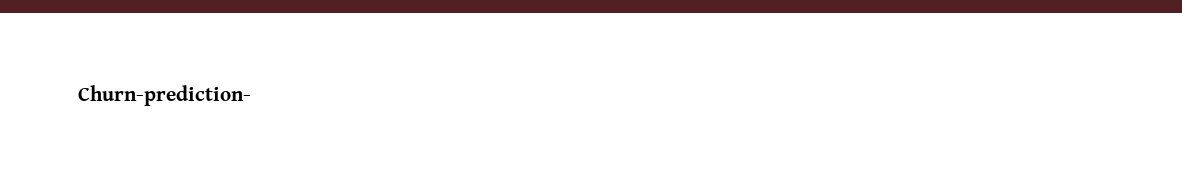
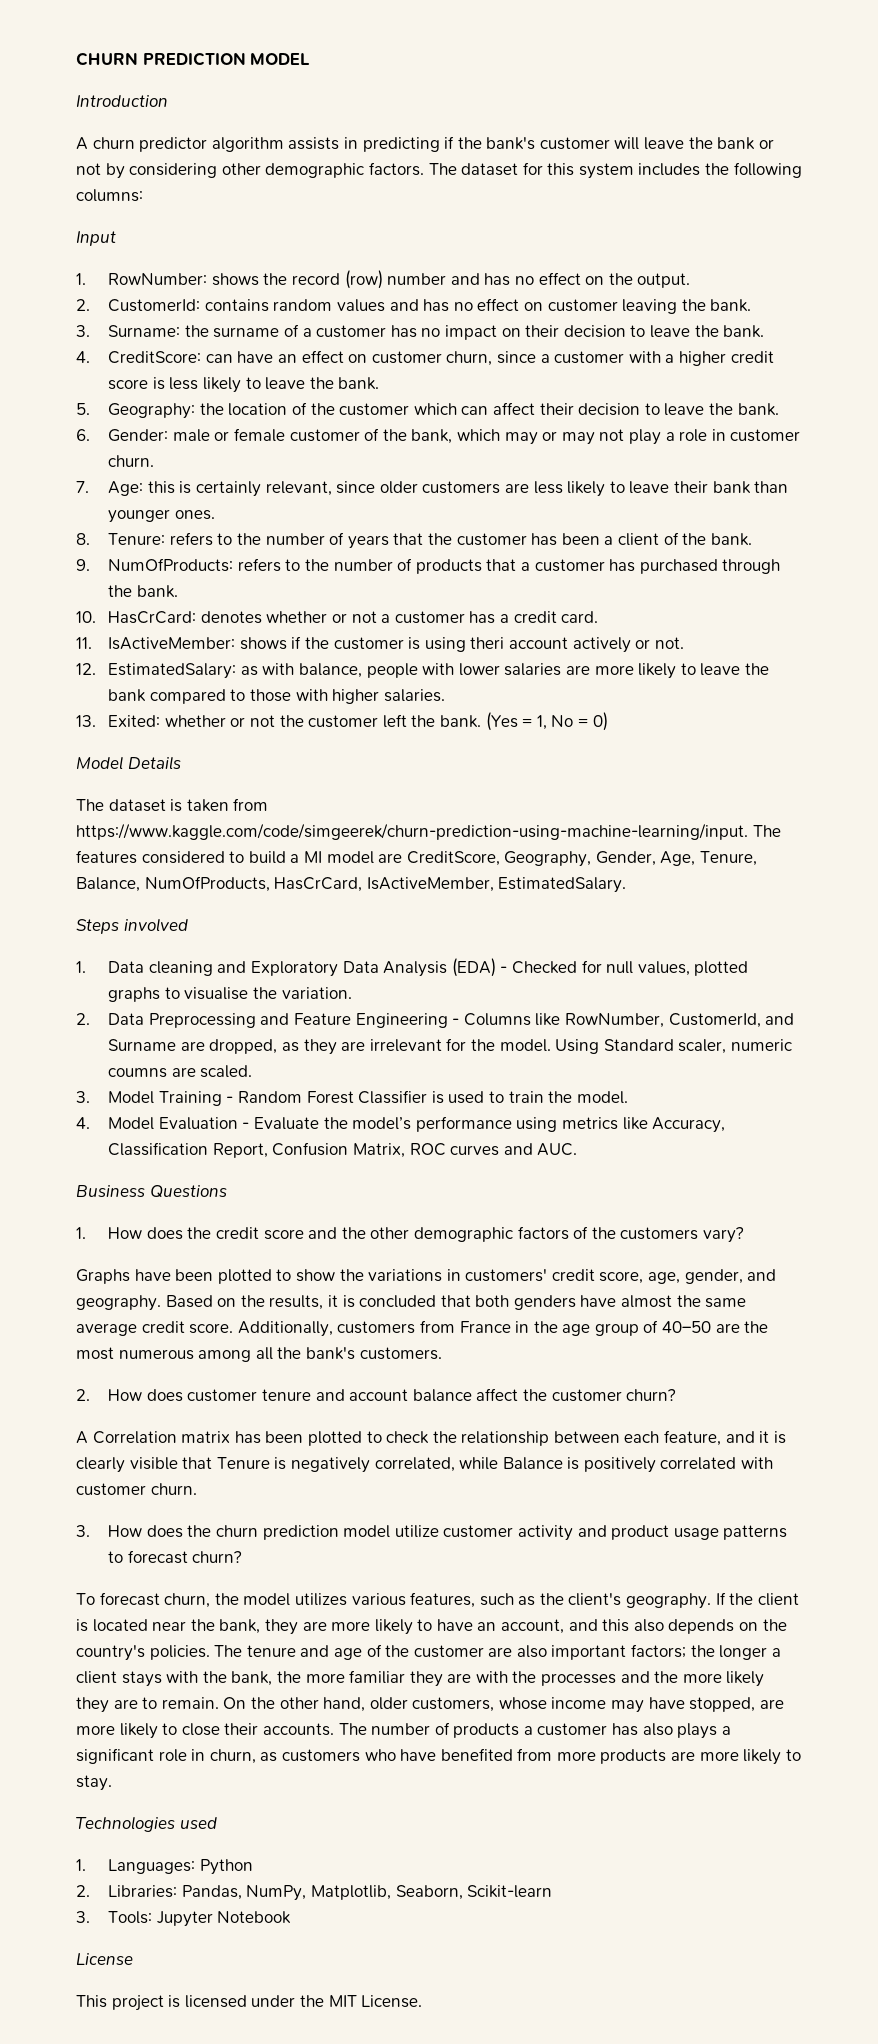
- Churn-prediction-
+ CHURN PREDICTION MODEL
+ Introduction
+ A churn predictor algorithm assists in predicting if the bank's customer will leave the bank or not by considering other demographic factors. The dataset for this system includes the following columns:
+ Input
+ 1. RowNumber: shows the record (row) number and has no effect on the output.
+ 2. CustomerId: contains random values and has no effect on customer leaving the bank.
+ 3. Surname: the surname of a customer has no impact on their decision to leave the bank.
+ 4. CreditScore: can have an effect on customer churn, since a customer with a higher credit score is less likely to leave the bank.
+ 5. Geography: the location of the customer which can affect their decision to leave the bank.
+ 6. Gender: male or female customer of the bank, which may or may not play a role in customer churn.
+ 7. Age: this is certainly relevant, since older customers are less likely to leave their bank than younger ones.
+ 8. Tenure: refers to the number of years that the customer has been a client of the bank.
+ 9. NumOfProducts: refers to the number of products that a customer has purchased through the bank.
+ 10. HasCrCard: denotes whether or not a customer has a credit card.
+ 11. IsActiveMember: shows if the customer is using theri account actively or not.
+ 12. EstimatedSalary: as with balance, people with lower salaries are more likely to leave the bank compared to those with higher salaries.
+ 13. Exited: whether or not the customer left the bank. (Yes = 1, No = 0)
+ Model Details
+ The dataset is taken from https://www.kaggle.com/code/simgeerek/churn-prediction-using-machine-learning/input. The features considered to build a MI model are CreditScore, Geography, Gender, Age, Tenure, Balance, NumOfProducts, HasCrCard, IsActiveMember, EstimatedSalary.
+ Steps involved
+ 1. Data cleaning and Exploratory Data Analysis (EDA) - Checked for null values, plotted graphs to visualise the variation.
+ 2. Data Preprocessing and Feature Engineering - Columns like RowNumber, CustomerId, and Surname are dropped, as they are irrelevant for the model. Using Standard scaler, numeric coumns are scaled.
+ 3. Model Training - Random Forest Classifier is used to train the model.
+ 4. Model Evaluation - Evaluate the model’s performance using metrics like Accuracy, Classification Report, Confusion Matrix, ROC curves and AUC.
+ Business Questions
+ 1. How does the credit score and the other demographic factors of the customers vary?
+ Graphs have been plotted to show the variations in customers' credit score, age, gender, and geography. Based on the results, it is concluded that both genders have almost the same average credit score. Additionally, customers from France in the age group of 40–50 are the most numerous among all the bank's customers.
+ 2. How does customer tenure and account balance affect the customer churn?
+ A Correlation matrix has been plotted to check the relationship between each feature, and it is clearly visible that Tenure is negatively correlated, while Balance is positively correlated with customer churn.
+ 3. How does the churn prediction model utilize customer activity and product usage patterns to forecast churn?
+ To forecast churn, the model utilizes various features, such as the client's geography. If the client is located near the bank, they are more likely to have an account, and this also depends on the country's policies. The tenure and age of the customer are also important factors; the longer a client stays with the bank, the more familiar they are with the processes and the more likely they are to remain. On the other hand, older customers, whose income may have stopped, are more likely to close their accounts. The number of products a customer has also plays a significant role in churn, as customers who have benefited from more products are more likely to stay.
+ Technologies used
+ 1. Languages: Python
+ 2. Libraries: Pandas, NumPy, Matplotlib, Seaborn, Scikit-learn
+ 3. Tools: Jupyter Notebook
+ License
+ This project is licensed under the MIT License.

